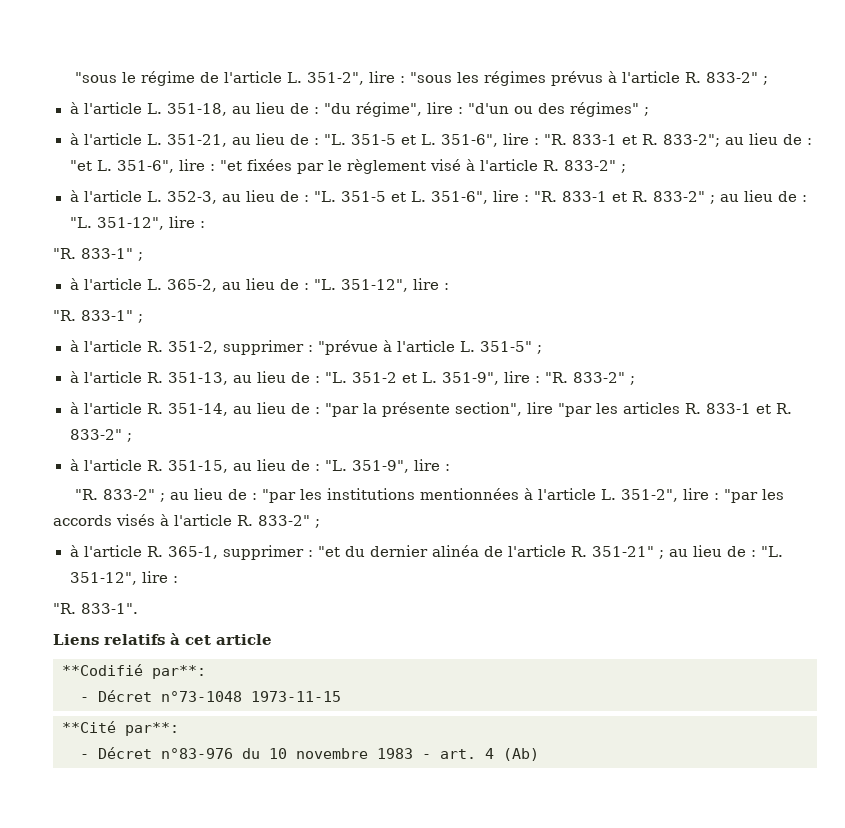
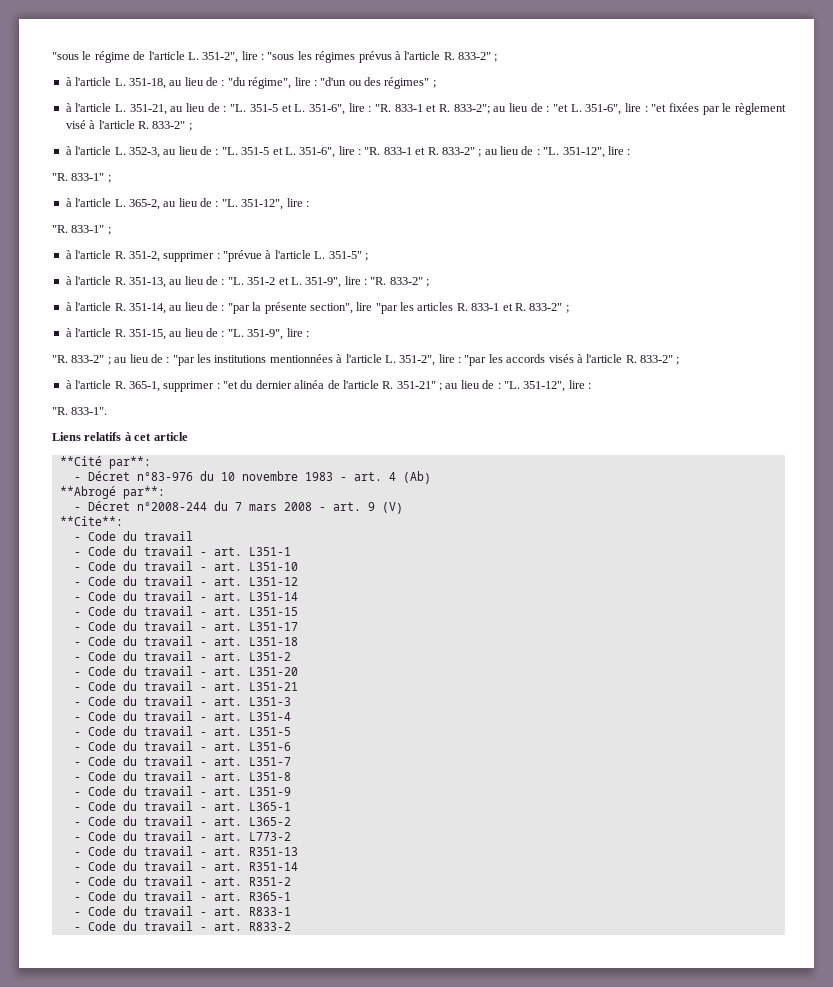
- **Codifié par**:
- - Décret n°73-1048 1973-11-15
+ **Abrogé par**:
+ - Décret n°2008-244 du 7 mars 2008 - art. 9 (V)
+ **Cite**:
+ - Code du travail
+ - Code du travail - art. L351-1
+ - Code du travail - art. L351-10
+ - Code du travail - art. L351-12
+ - Code du travail - art. L351-14
+ - Code du travail - art. L351-15
+ - Code du travail - art. L351-17
+ - Code du travail - art. L351-18
+ - Code du travail - art. L351-2
+ - Code du travail - art. L351-20
+ - Code du travail - art. L351-21
+ - Code du travail - art. L351-3
+ - Code du travail - art. L351-4
+ - Code du travail - art. L351-5
+ - Code du travail - art. L351-6
+ - Code du travail - art. L351-7
+ - Code du travail - art. L351-8
+ - Code du travail - art. L351-9
+ - Code du travail - art. L365-1
+ - Code du travail - art. L365-2
+ - Code du travail - art. L773-2
+ - Code du travail - art. R351-13
+ - Code du travail - art. R351-14
+ - Code du travail - art. R351-2
+ - Code du travail - art. R365-1
+ - Code du travail - art. R833-1
+ - Code du travail - art. R833-2

